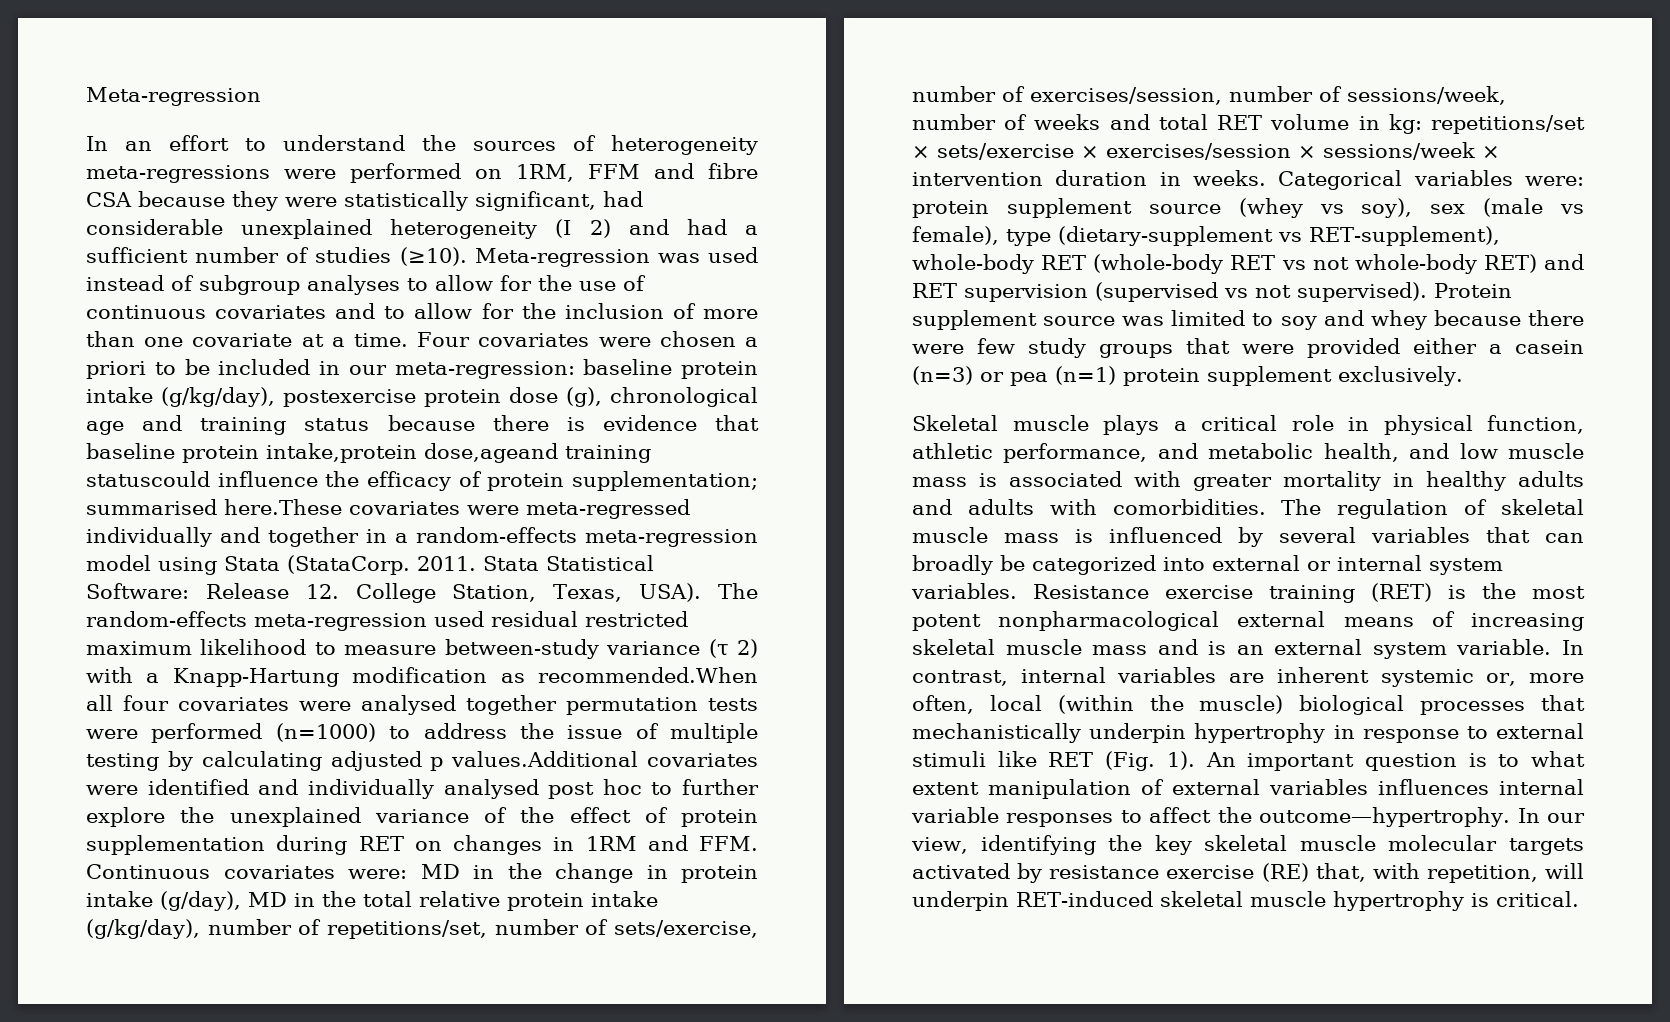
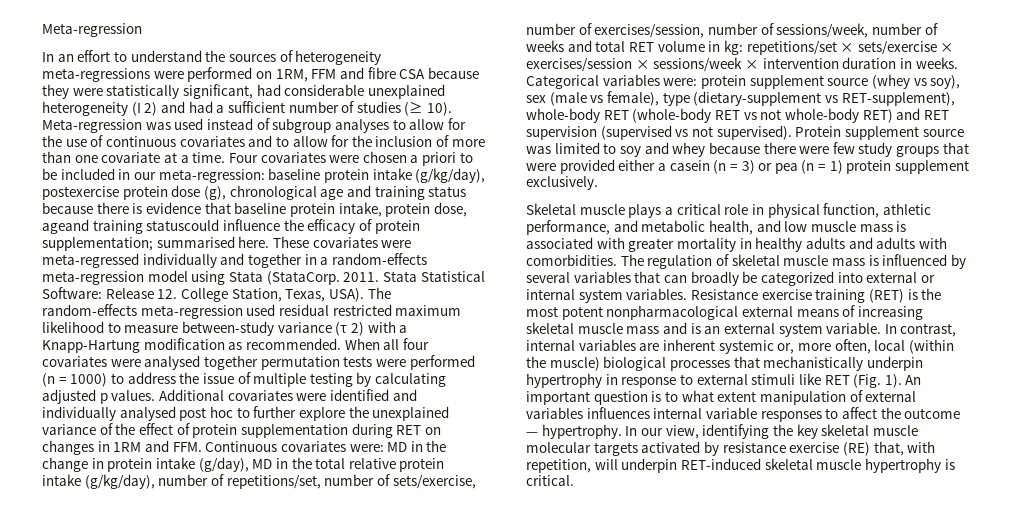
- In an effort to understand the sources of heterogeneity meta-regressions were performed on 1RM, FFM and fibre CSA because they were statistically significant, had considerable unexplained heterogeneity (I 2) and had a sufficient number of studies (≥10).
+ In an effort to understand the sources of heterogeneity meta-regressions were performed on 1RM, FFM and fibre CSA because they were statistically significant, had considerable unexplained heterogeneity (I 2) and had a sufficient number of studies (≥ 10).
- Four covariates were chosen a priori to be included in our meta-regression: baseline protein intake (g/kg/day), postexercise protein dose (g), chronological age and training status because there is evidence that baseline protein intake,protein dose,ageand training statuscould influence the efficacy of protein supplementation; summarised here.These covariates were meta-regressed individually and together in a random-effects meta-regression model using Stata (StataCorp.
+ Four covariates were chosen a priori to be included in our meta-regression: baseline protein intake (g/kg/day), postexercise protein dose (g), chronological age and training status because there is evidence that baseline protein intake, protein dose, ageand training statuscould influence the efficacy of protein supplementation; summarised here. These covariates were meta-regressed individually and together in a random-effects meta-regression model using Stata (StataCorp.
- The random-effects meta-regression used residual restricted maximum likelihood to measure between-study variance (τ 2) with a Knapp-Hartung modification as recommended.When all four covariates were analysed together permutation tests were performed (n=1000) to address the issue of multiple testing by calculating adjusted p values.Additional covariates were identified and individually analysed post hoc to further explore the unexplained variance of the effect of protein supplementation during RET on changes in 1RM and FFM. Continuous covariates were:
+ The random-effects meta-regression used residual restricted maximum likelihood to measure between-study variance (τ 2) with a Knapp-Hartung modification as recommended. When all four covariates were analysed together permutation tests were performed (n = 1000) to address the issue of multiple testing by calculating adjusted p values. Additional covariates were identified and individually analysed post hoc to further explore the unexplained variance of the effect of protein supplementation during RET on changes in 1RM and FFM. Continuous covariates were:
- Protein supplement source was limited to soy and whey because there were few study groups that were provided either a casein (n=3) or pea (n=1) protein supplement exclusively.
+ Protein supplement source was limited to soy and whey because there were few study groups that were provided either a casein (n = 3) or pea (n = 1) protein supplement exclusively.
- An important question is to what extent manipulation of external variables influences internal variable responses to affect the outcome—hypertrophy.
+ An important question is to what extent manipulation of external variables influences internal variable responses to affect the outcome — hypertrophy.

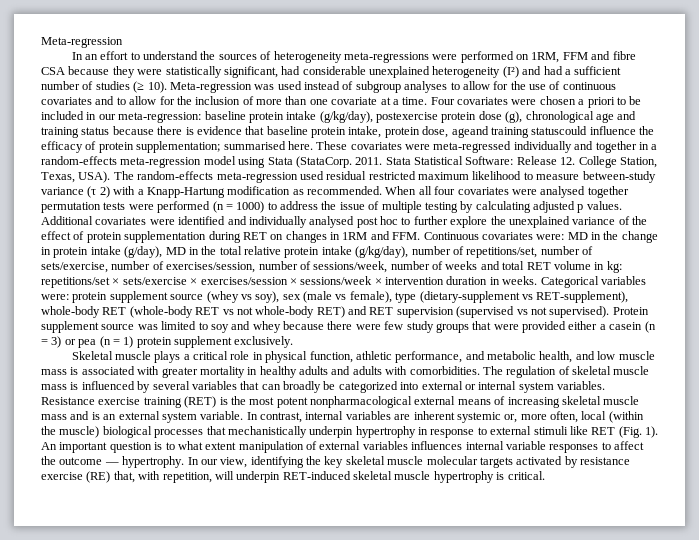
- In an effort to understand the sources of heterogeneity meta-regressions were performed on 1RM, FFM and fibre CSA because they were statistically significant, had considerable unexplained heterogeneity (I 2) and had a sufficient number of studies (≥ 10).
+ In an effort to understand the sources of heterogeneity meta-regressions were performed on 1RM, FFM and fibre CSA because they were statistically significant, had considerable unexplained heterogeneity (I²) and had a sufficient number of studies (≥ 10).

